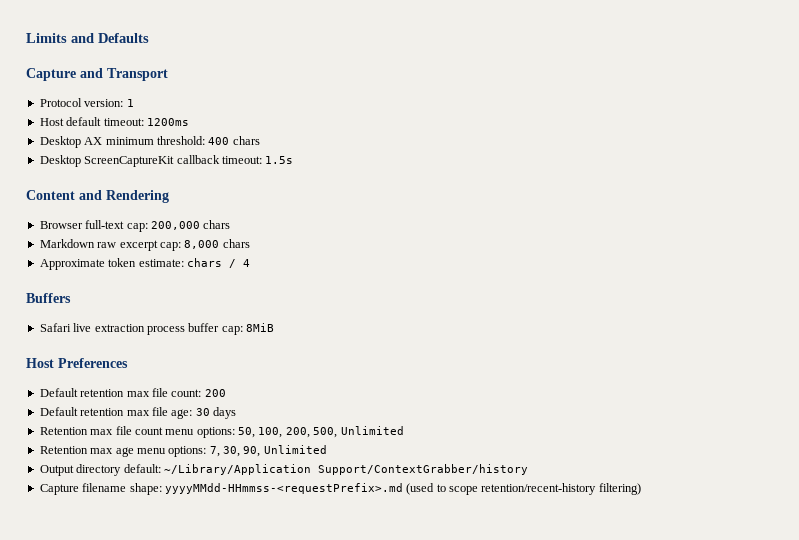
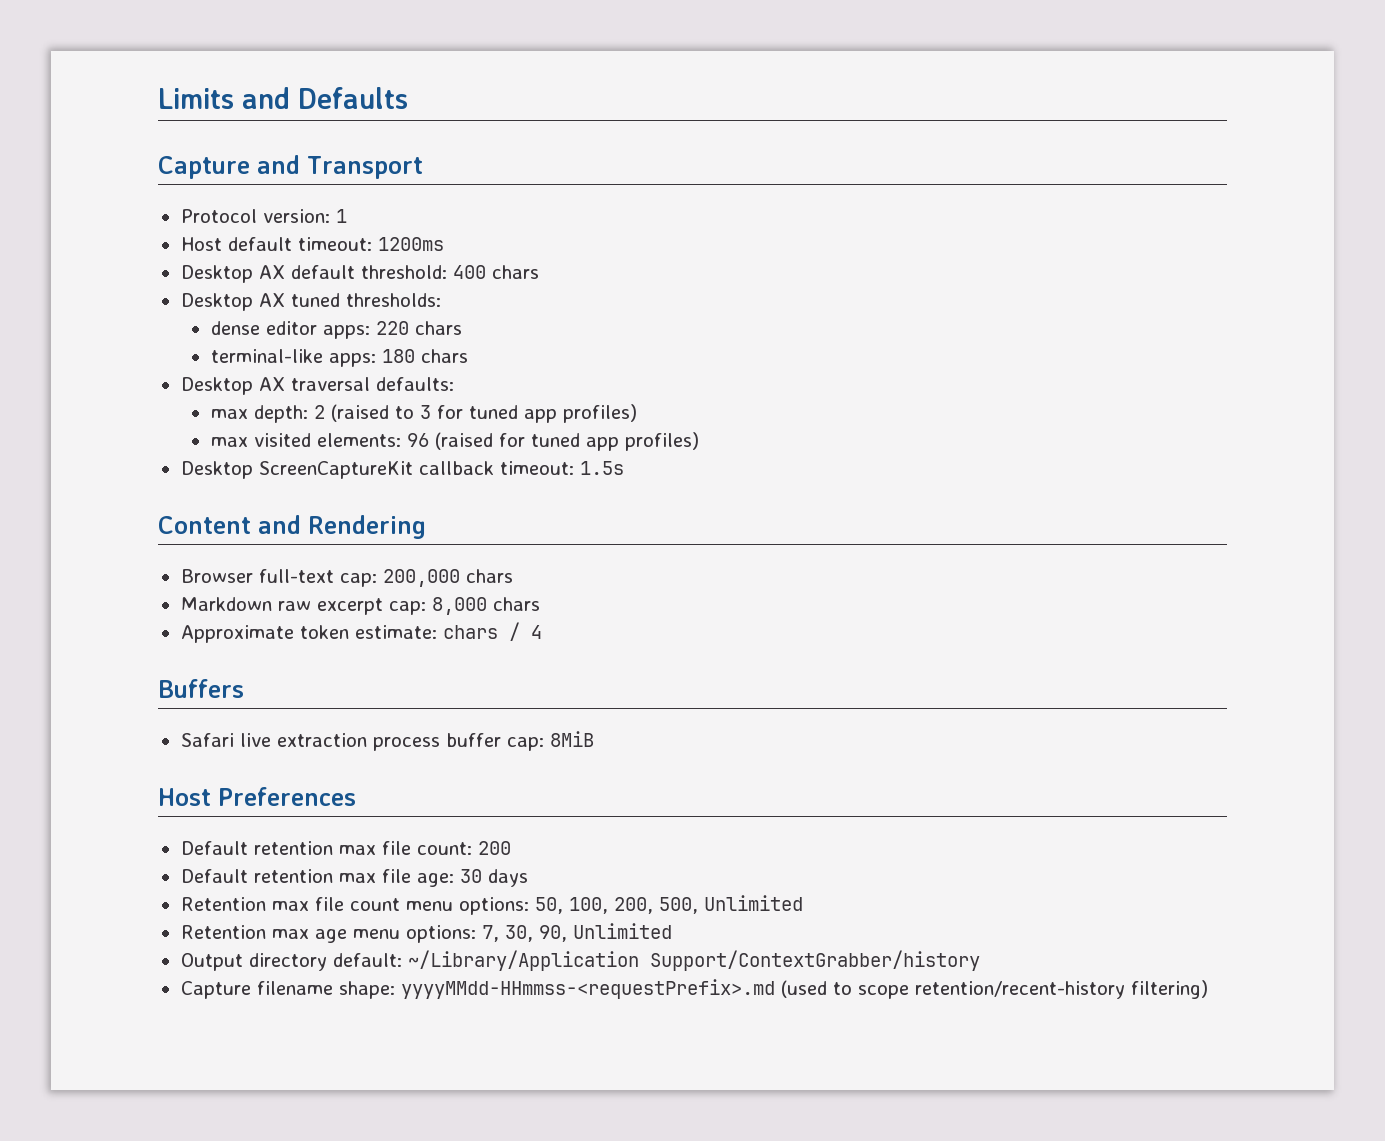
- Desktop AX minimum threshold: 400 chars
+ Desktop AX default threshold: 400 chars
+ Desktop AX tuned thresholds:
+ dense editor apps: 220 chars
+ terminal-like apps: 180 chars
+ Desktop AX traversal defaults:
+ max depth: 2 (raised to 3 for tuned app profiles)
+ max visited elements: 96 (raised for tuned app profiles)

